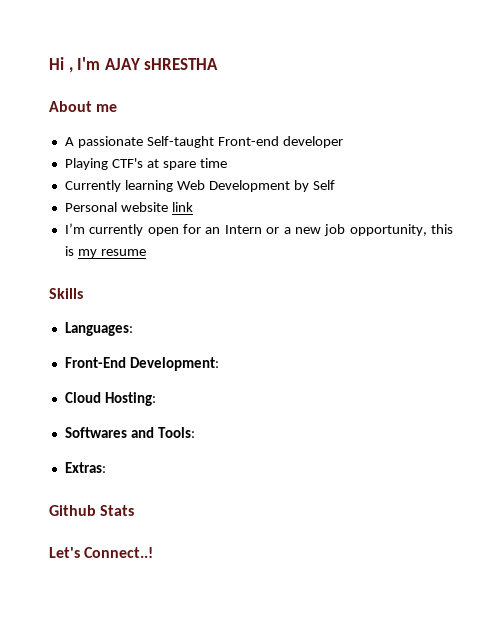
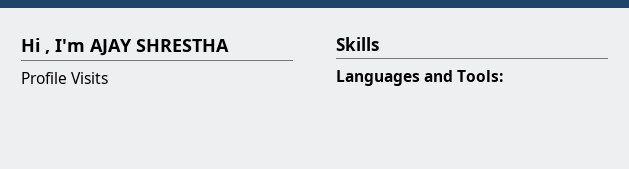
- Hi , I'm AJAY sHRESTHA
- About me
- A passionate Self-taught Front-end developer
- Playing CTF's at spare time
- Currently learning Web Development by Self
- Personal website link
- I’m currently open for an Intern or a new job opportunity, this is my resume
+ Hi , I'm AJAY SHRESTHA
+ Profile Visits
  Skills
- Languages:
- Front-End Development:
- Cloud Hosting:
- Softwares and Tools:
- Extras:
- Github Stats
- Let's Connect..!
+ Languages and Tools:

